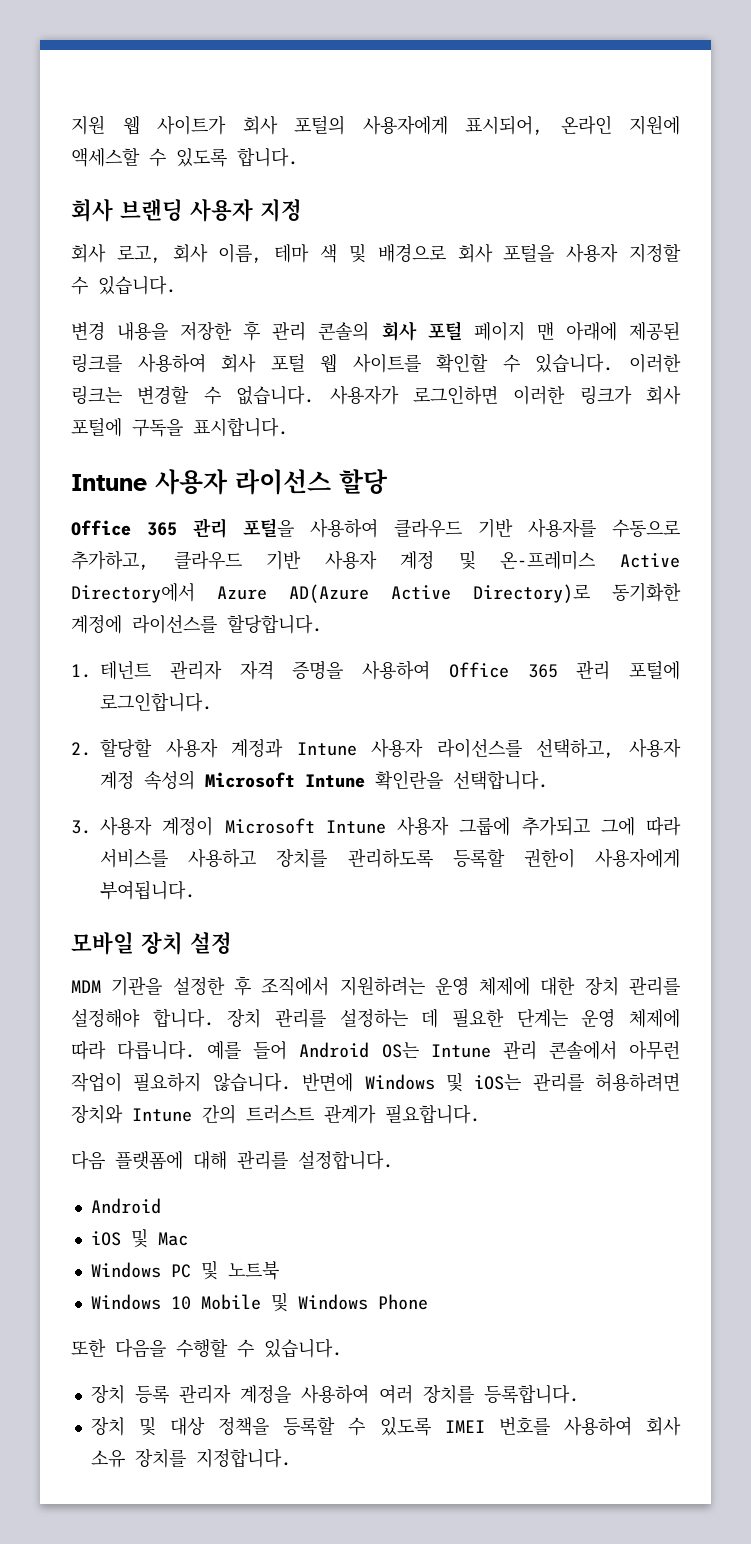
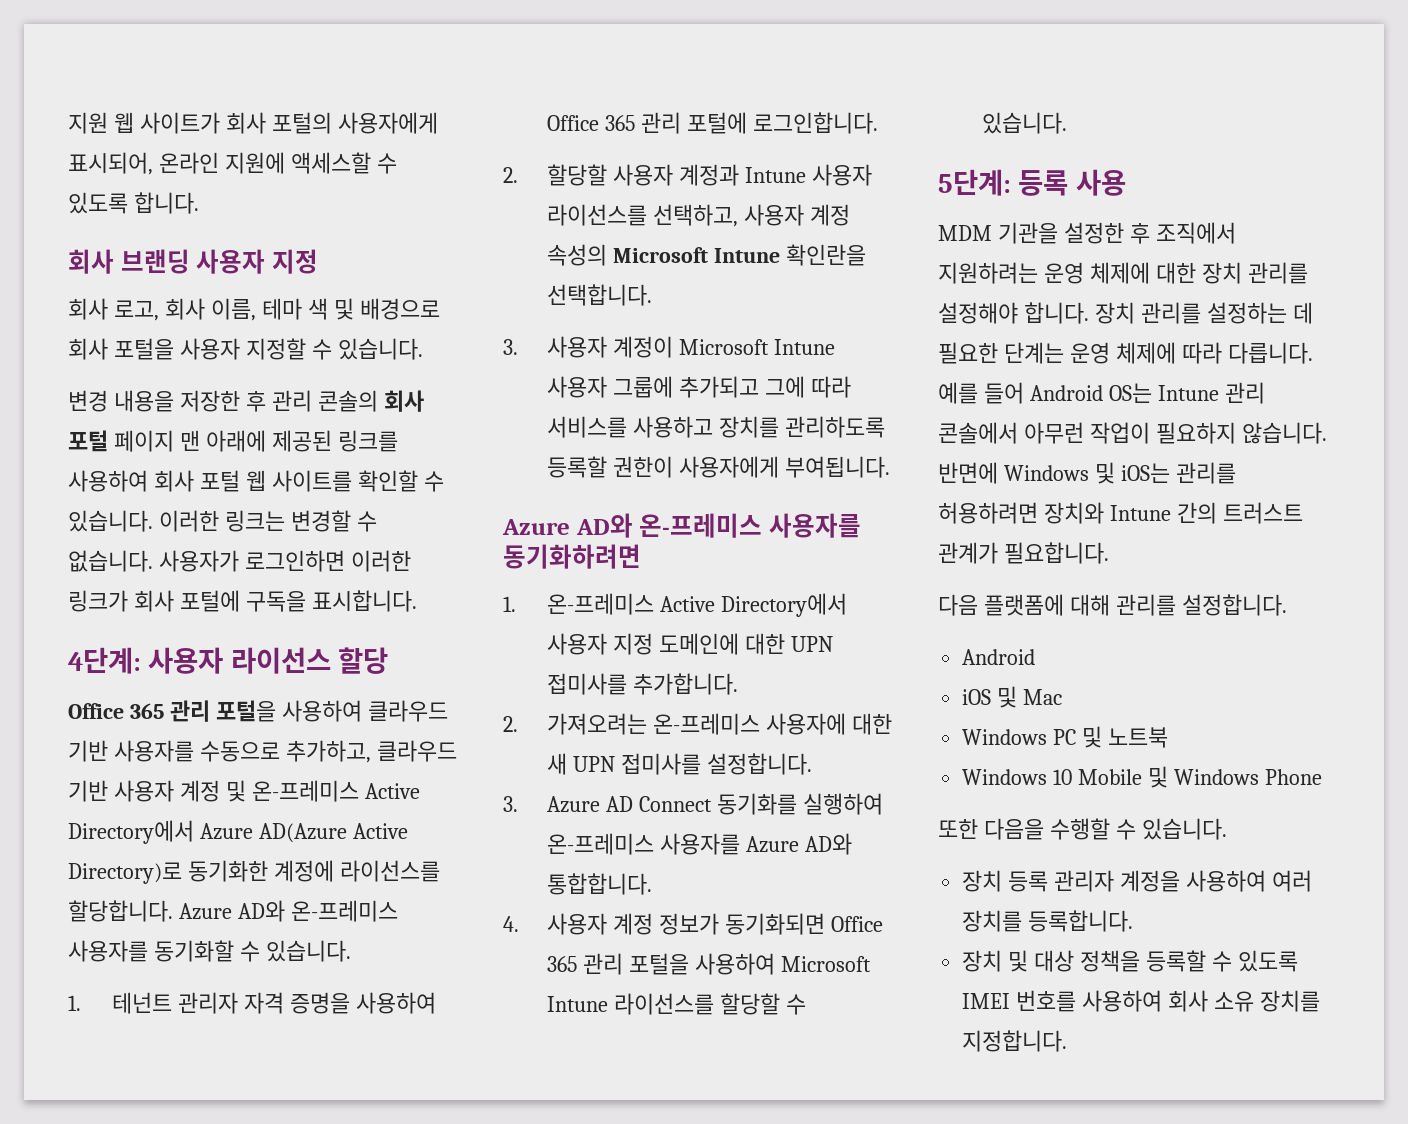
- Intune 사용자 라이선스 할당
+ 4단계: 사용자 라이선스 할당
+ Azure AD와 온-프레미스 사용자를 동기화할 수 있습니다.
- 모바일 장치 설정
+ Azure AD와 온-프레미스 사용자를 동기화하려면
+ 1. 온-프레미스 Active Directory에서 사용자 지정 도메인에 대한 UPN 접미사를 추가합니다.
+ 2. 가져오려는 온-프레미스 사용자에 대한 새 UPN 접미사를 설정합니다.
+ 3. Azure AD Connect 동기화를 실행하여 온-프레미스 사용자를 Azure AD와 통합합니다.
+ 4. 사용자 계정 정보가 동기화되면 Office 365 관리 포털을 사용하여 Microsoft Intune 라이선스를 할당할 수 있습니다.
+ 5단계: 등록 사용

